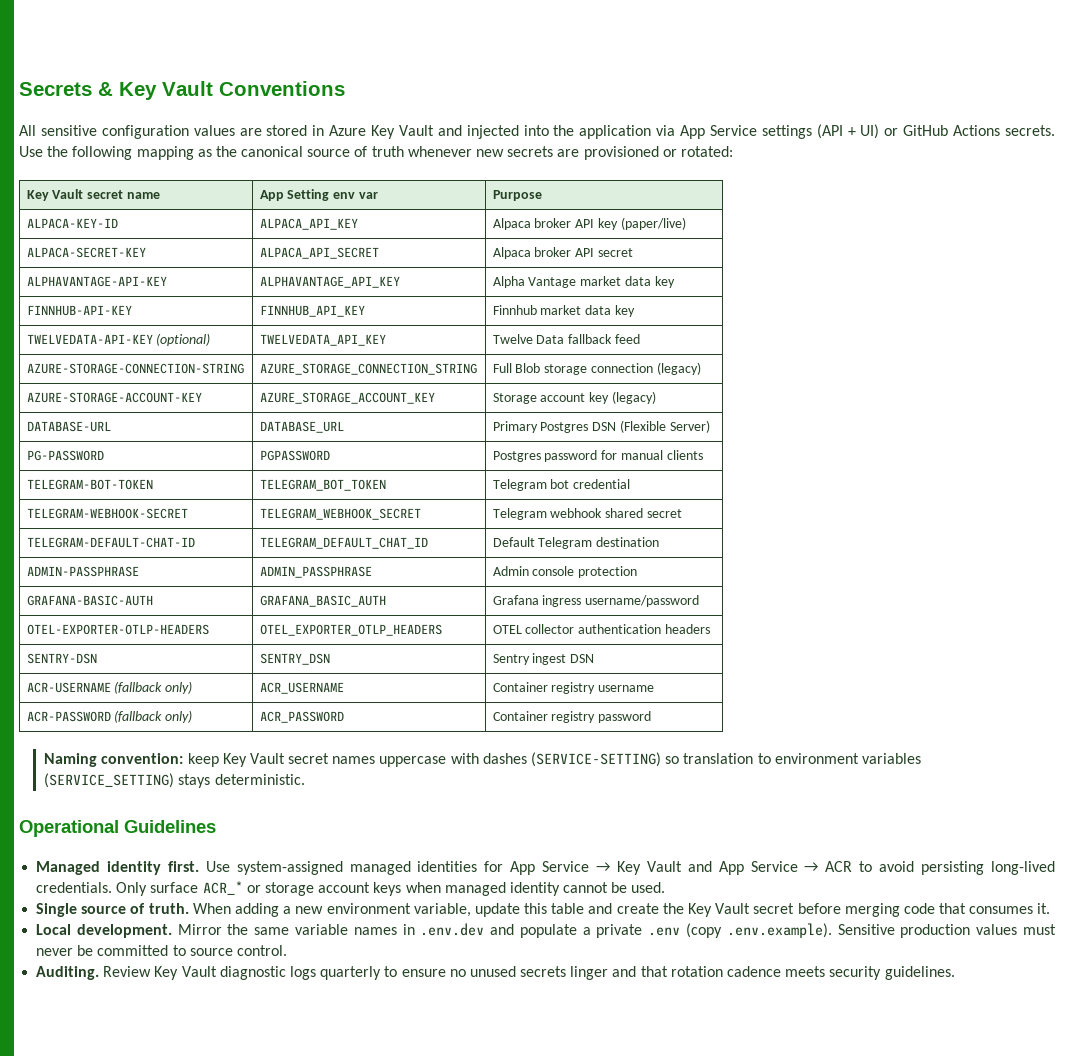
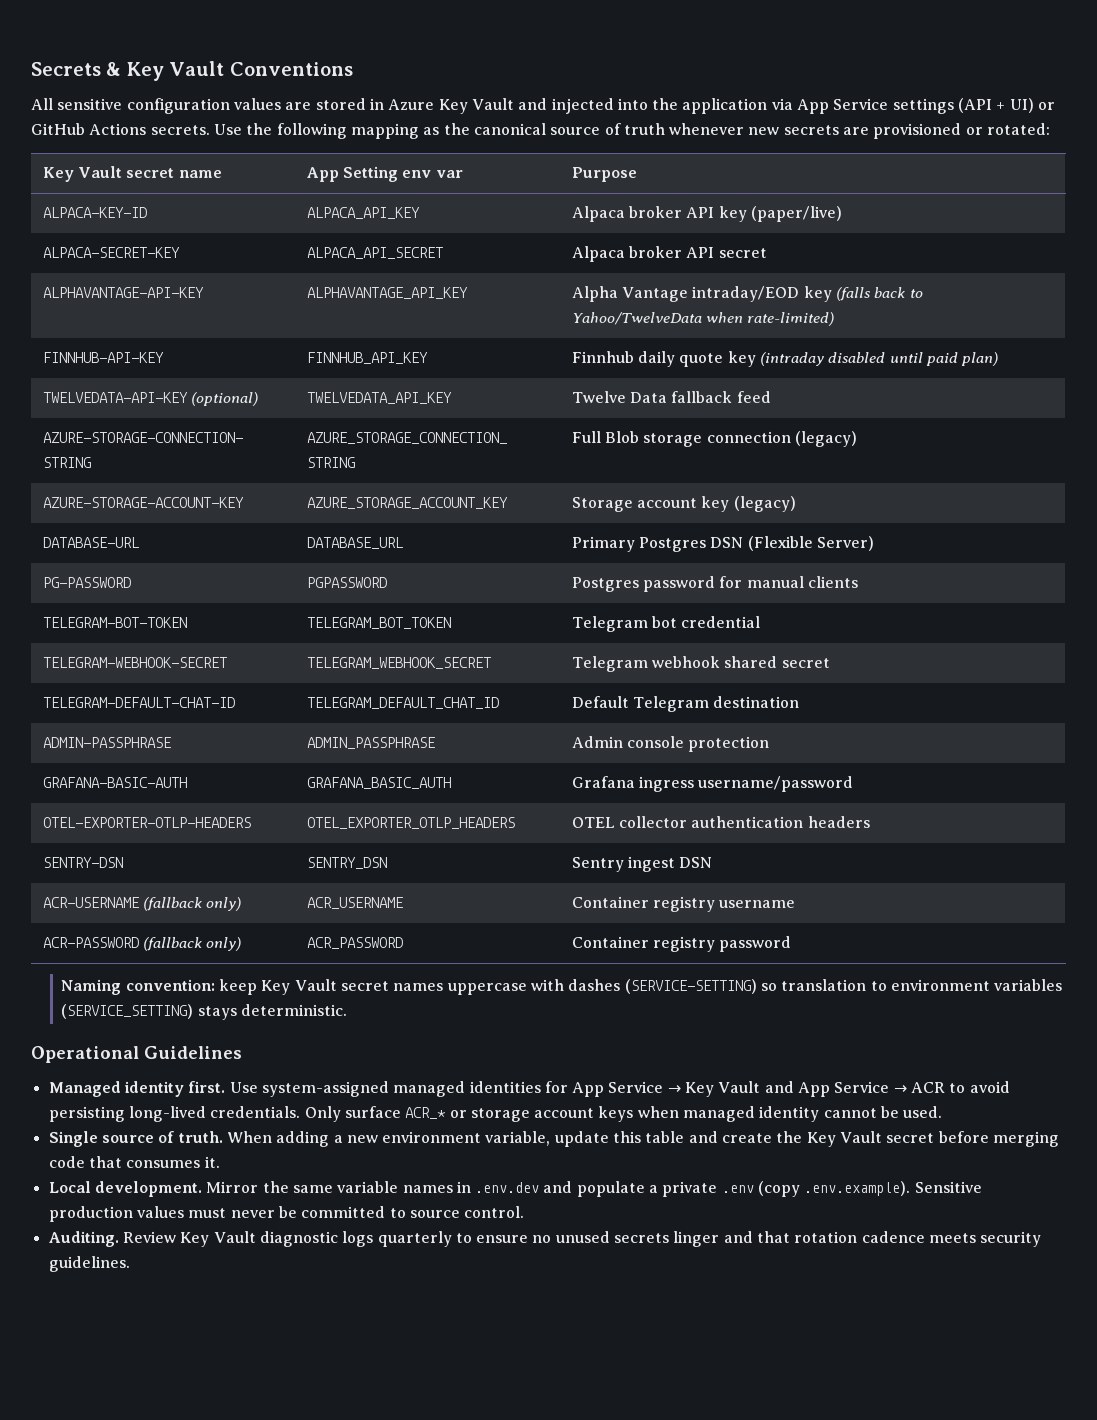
- ALPHAVANTAGE-API-KEY | ALPHAVANTAGE_API_KEY | Alpha Vantage market data key
+ ALPHAVANTAGE-API-KEY | ALPHAVANTAGE_API_KEY | Alpha Vantage intraday/EOD key (falls back to Yahoo/TwelveData when rate-limited)
- FINNHUB-API-KEY | FINNHUB_API_KEY | Finnhub market data key
+ FINNHUB-API-KEY | FINNHUB_API_KEY | Finnhub daily quote key (intraday disabled until paid plan)

